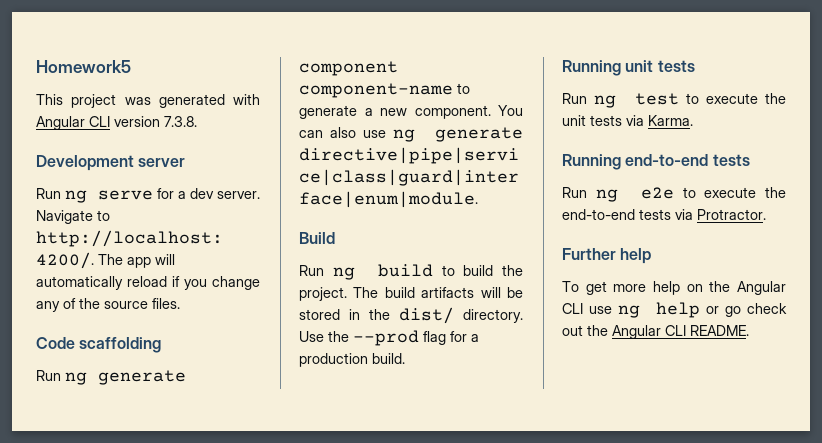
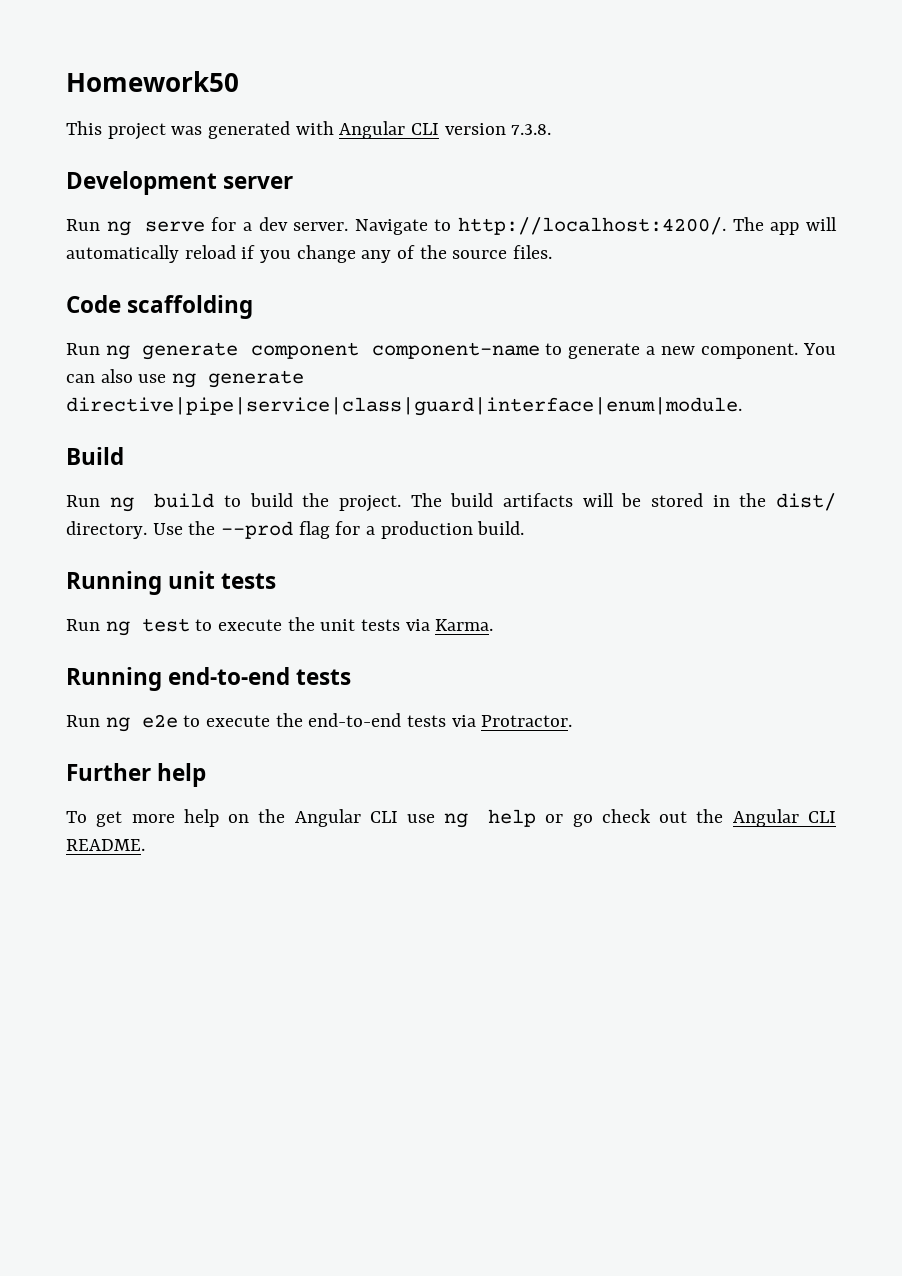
- Homework5
+ Homework50

